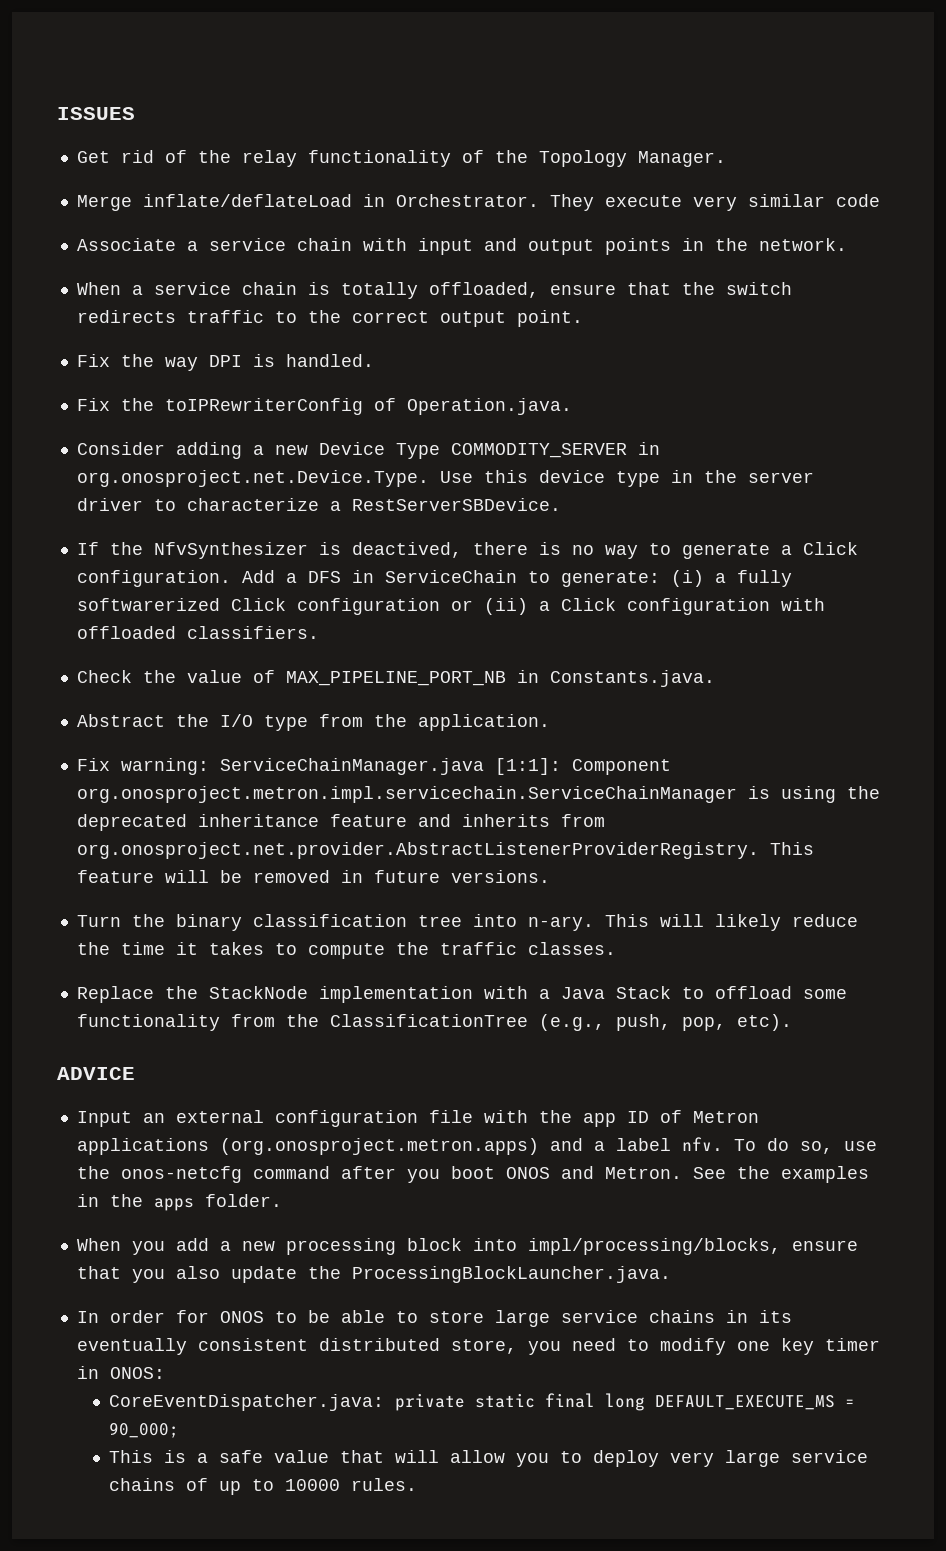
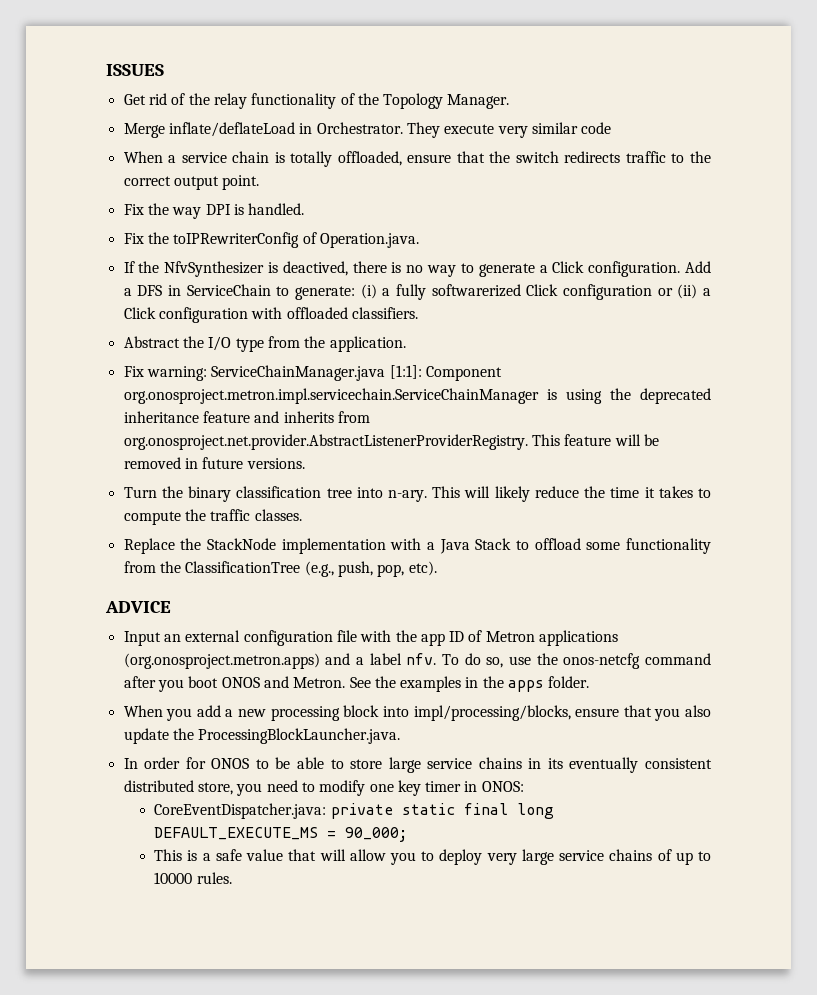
- Associate a service chain with input and output points in the network.
- Consider adding a new Device Type COMMODITY_SERVER in org.onosproject.net.Device.Type. Use this device type in the server driver to characterize a RestServerSBDevice.
- Check the value of MAX_PIPELINE_PORT_NB in Constants.java.

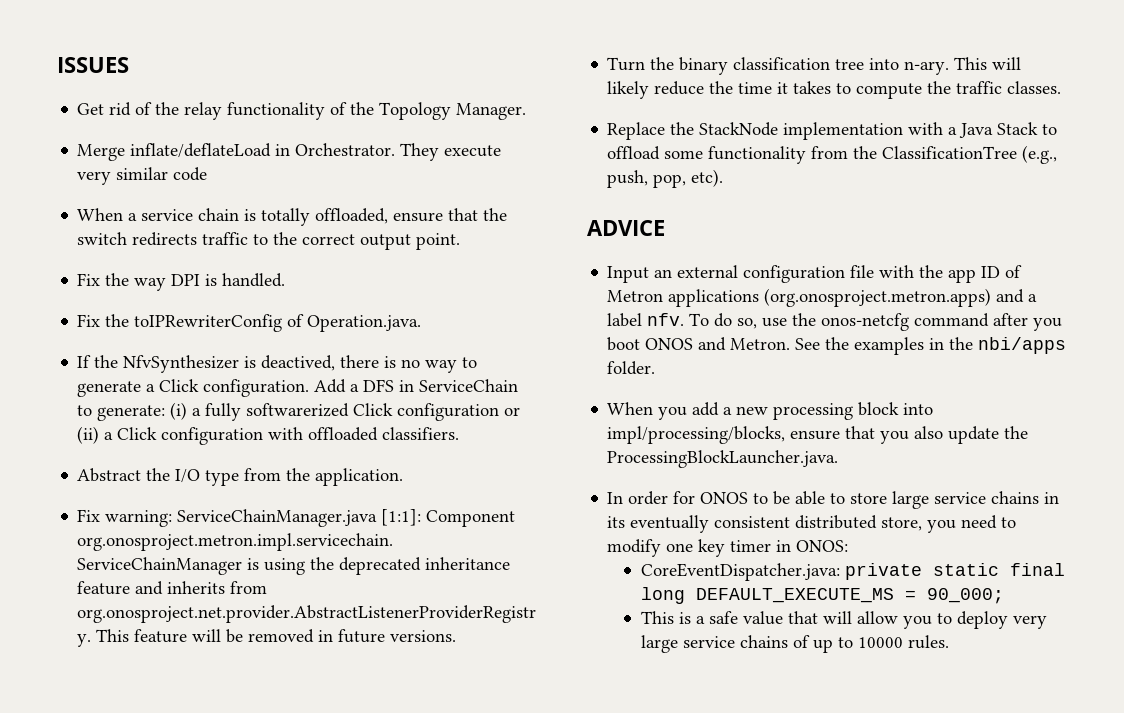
- See the examples in the apps folder.
+ See the examples in the nbi/apps folder.

